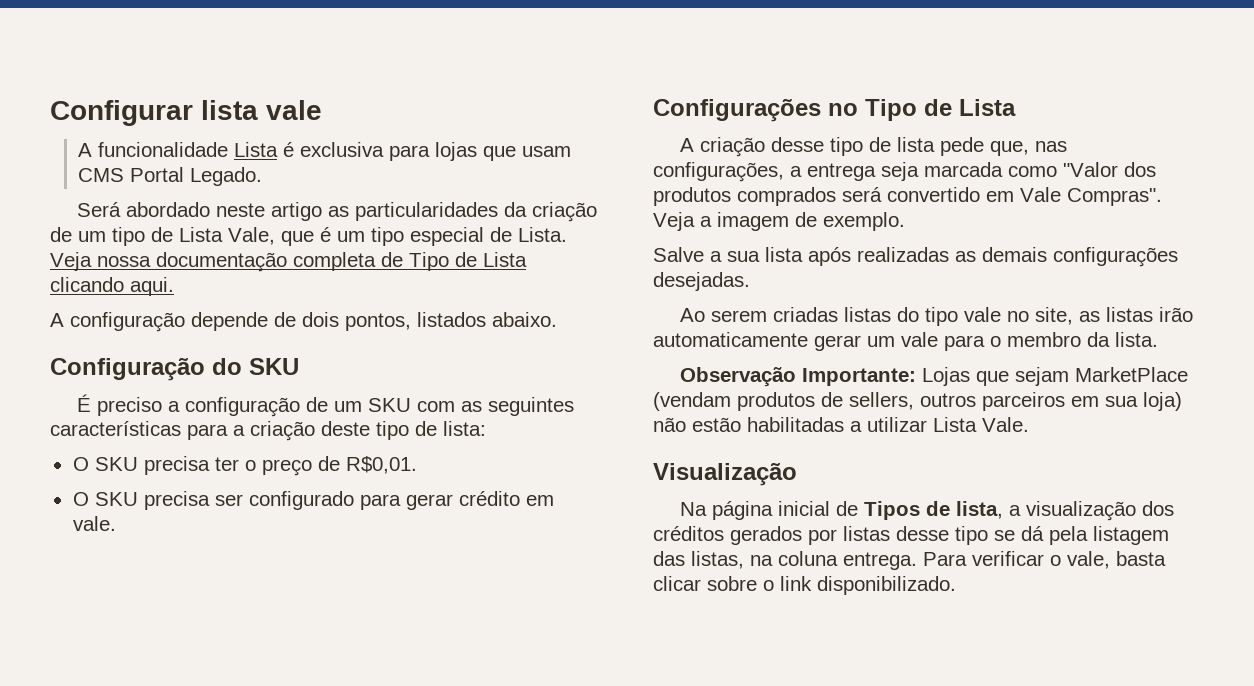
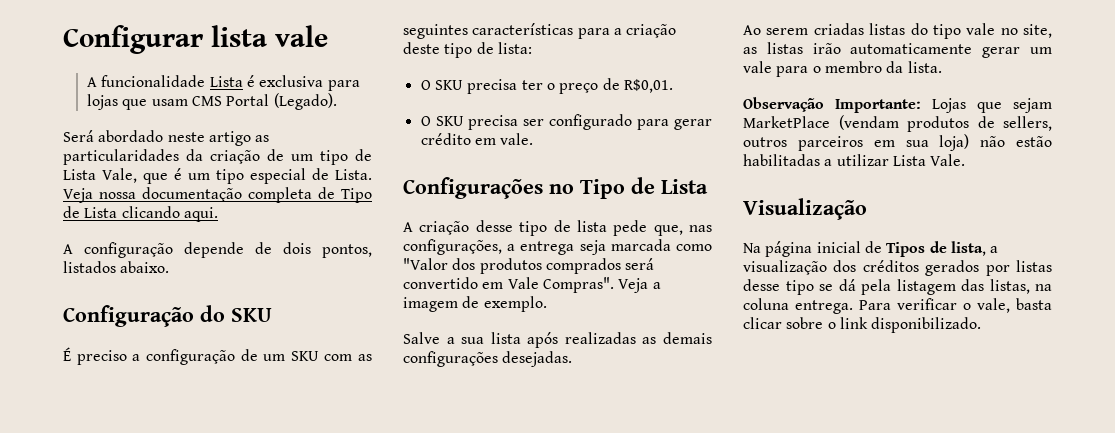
- A funcionalidade Lista é exclusiva para lojas que usam CMS Portal Legado.
+ A funcionalidade Lista é exclusiva para lojas que usam CMS Portal (Legado).

